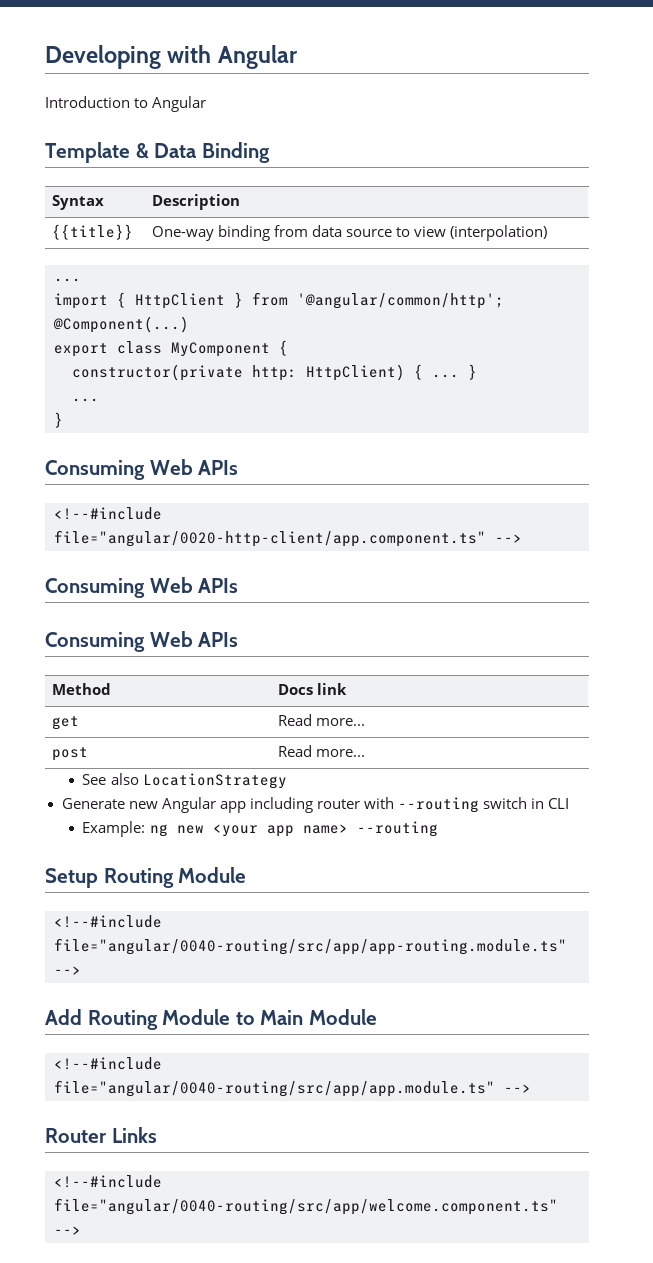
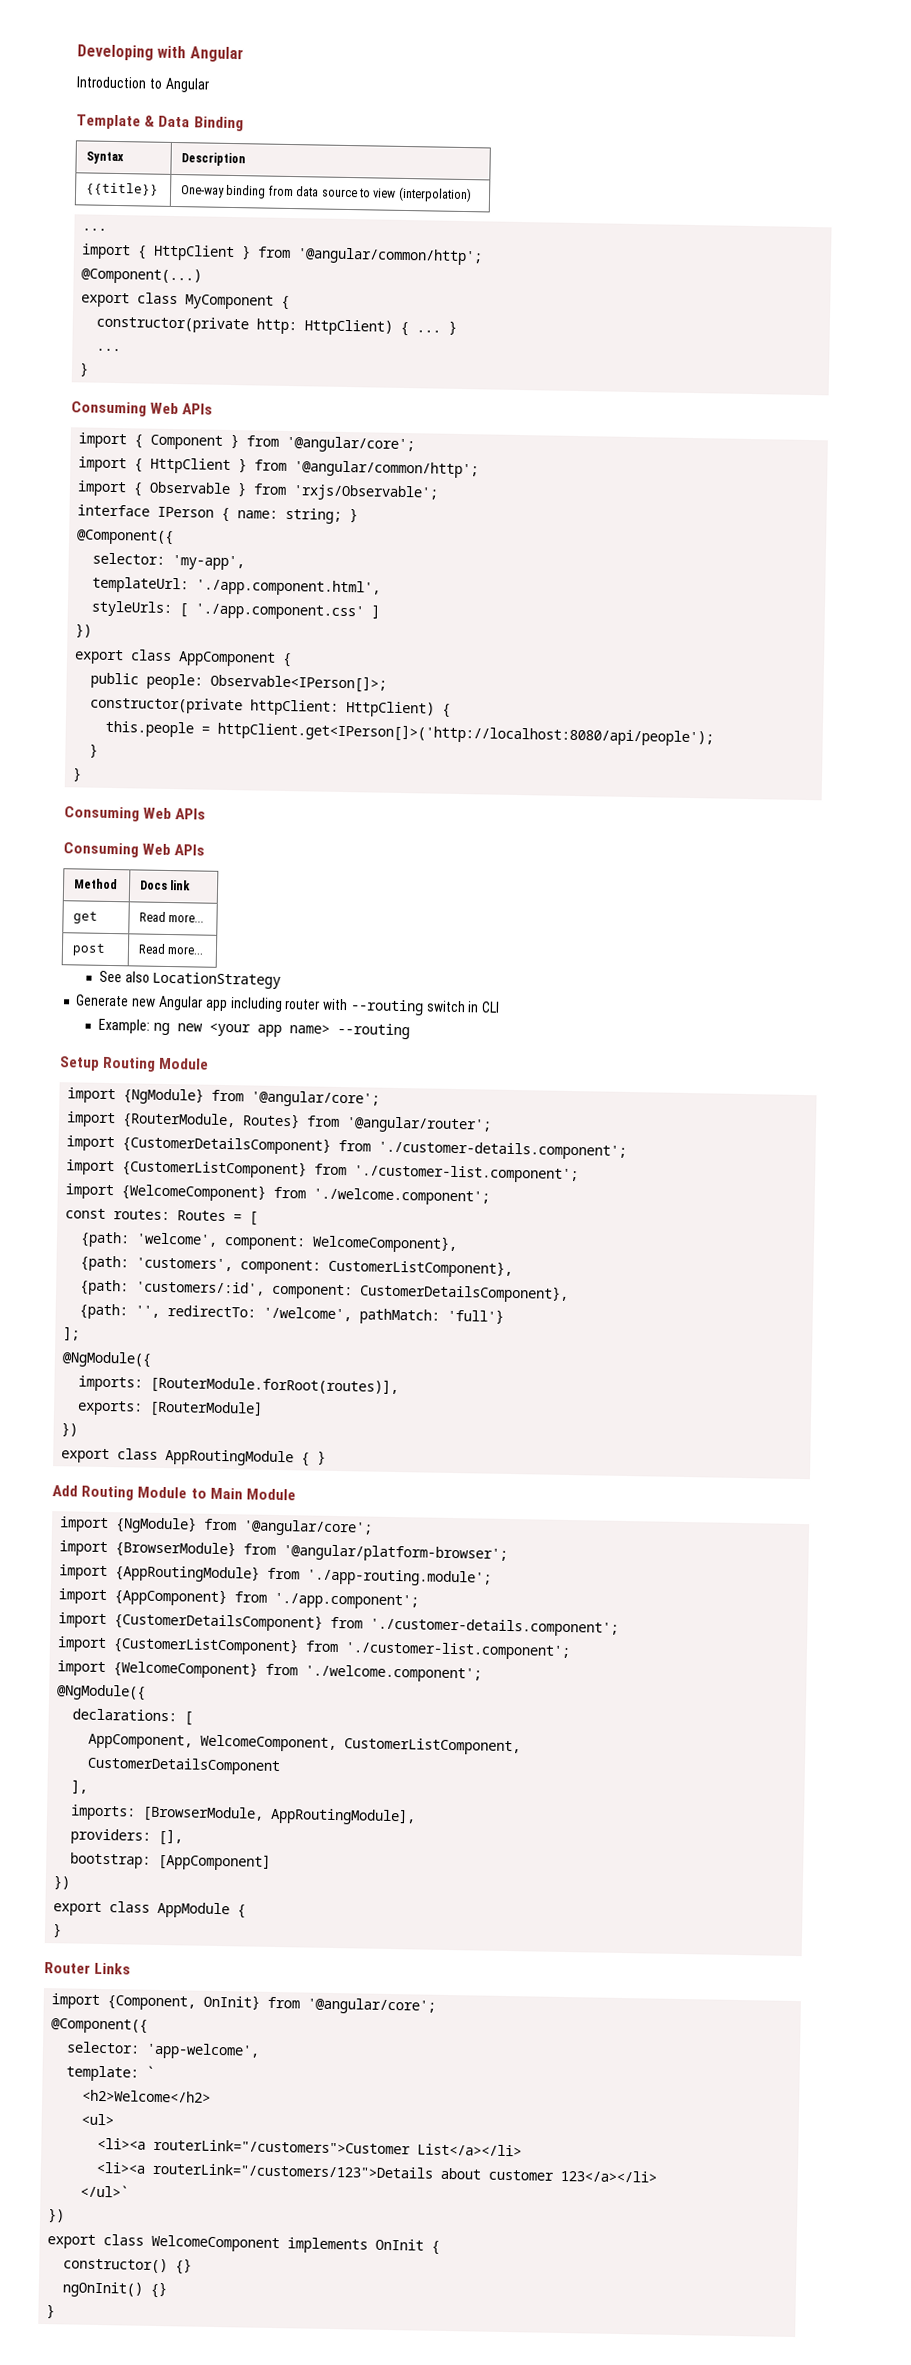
- <!--#include file="angular/0020-http-client/app.component.ts" -->
+ import { Component } from '@angular/core';
+ import { HttpClient } from '@angular/common/http';
+ import { Observable } from 'rxjs/Observable';
+ interface IPerson { name: string; }
+ @Component({
+ selector: 'my-app',
+ templateUrl: './app.component.html',
+ styleUrls: [ './app.component.css' ]
+ })
+ export class AppComponent {
+ public people: Observable<IPerson[]>;
+ constructor(private httpClient: HttpClient) {
+ this.people = httpClient.get<IPerson[]>('http://localhost:8080/api/people');
+ }
+ }
  Setup Routing Module
- <!--#include file="angular/0040-routing/src/app/app-routing.module.ts" -->
+ import {NgModule} from '@angular/core';
+ import {RouterModule, Routes} from '@angular/router';
+ import {CustomerDetailsComponent} from './customer-details.component';
+ import {CustomerListComponent} from './customer-list.component';
+ import {WelcomeComponent} from './welcome.component';
+ const routes: Routes = [
+ {path: 'welcome', component: WelcomeComponent},
+ {path: 'customers', component: CustomerListComponent},
+ {path: 'customers/:id', component: CustomerDetailsComponent},
+ {path: '', redirectTo: '/welcome', pathMatch: 'full'}
+ ];
+ @NgModule({
+ imports: [RouterModule.forRoot(routes)],
+ exports: [RouterModule]
+ })
+ export class AppRoutingModule { }
  Add Routing Module to Main Module
- <!--#include file="angular/0040-routing/src/app/app.module.ts" -->
+ import {NgModule} from '@angular/core';
+ import {BrowserModule} from '@angular/platform-browser';
+ import {AppRoutingModule} from './app-routing.module';
+ import {AppComponent} from './app.component';
+ import {CustomerDetailsComponent} from './customer-details.component';
+ import {CustomerListComponent} from './customer-list.component';
+ import {WelcomeComponent} from './welcome.component';
+ @NgModule({
+ declarations: [
+ AppComponent, WelcomeComponent, CustomerListComponent,
+ CustomerDetailsComponent
+ ],
+ imports: [BrowserModule, AppRoutingModule],
+ providers: [],
+ bootstrap: [AppComponent]
+ })
+ export class AppModule {
+ }
  Router Links
- <!--#include file="angular/0040-routing/src/app/welcome.component.ts" -->
+ import {Component, OnInit} from '@angular/core';
+ @Component({
+ selector: 'app-welcome',
+ template: `
+ <h2>Welcome</h2>
+ <ul>
+ <li><a routerLink="/customers">Customer List</a></li>
+ <li><a routerLink="/customers/123">Details about customer 123</a></li>
+ </ul>`
+ })
+ export class WelcomeComponent implements OnInit {
+ constructor() {}
+ ngOnInit() {}
+ }

